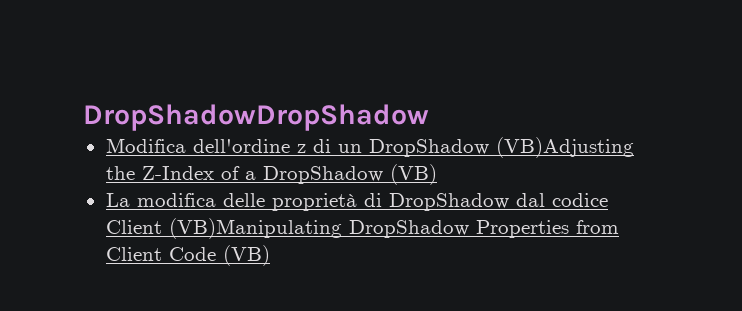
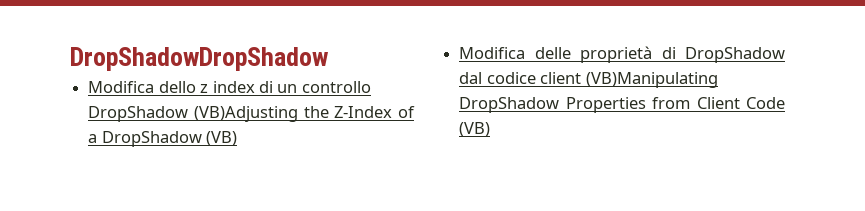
- Modifica dell'ordine z di un DropShadow (VB)Adjusting the Z-Index of a DropShadow (VB)
+ Modifica dello z index di un controllo DropShadow (VB)Adjusting the Z-Index of a DropShadow (VB)
- La modifica delle proprietà di DropShadow dal codice Client (VB)Manipulating DropShadow Properties from Client Code (VB)
+ Modifica delle proprietà di DropShadow dal codice client (VB)Manipulating DropShadow Properties from Client Code (VB)

